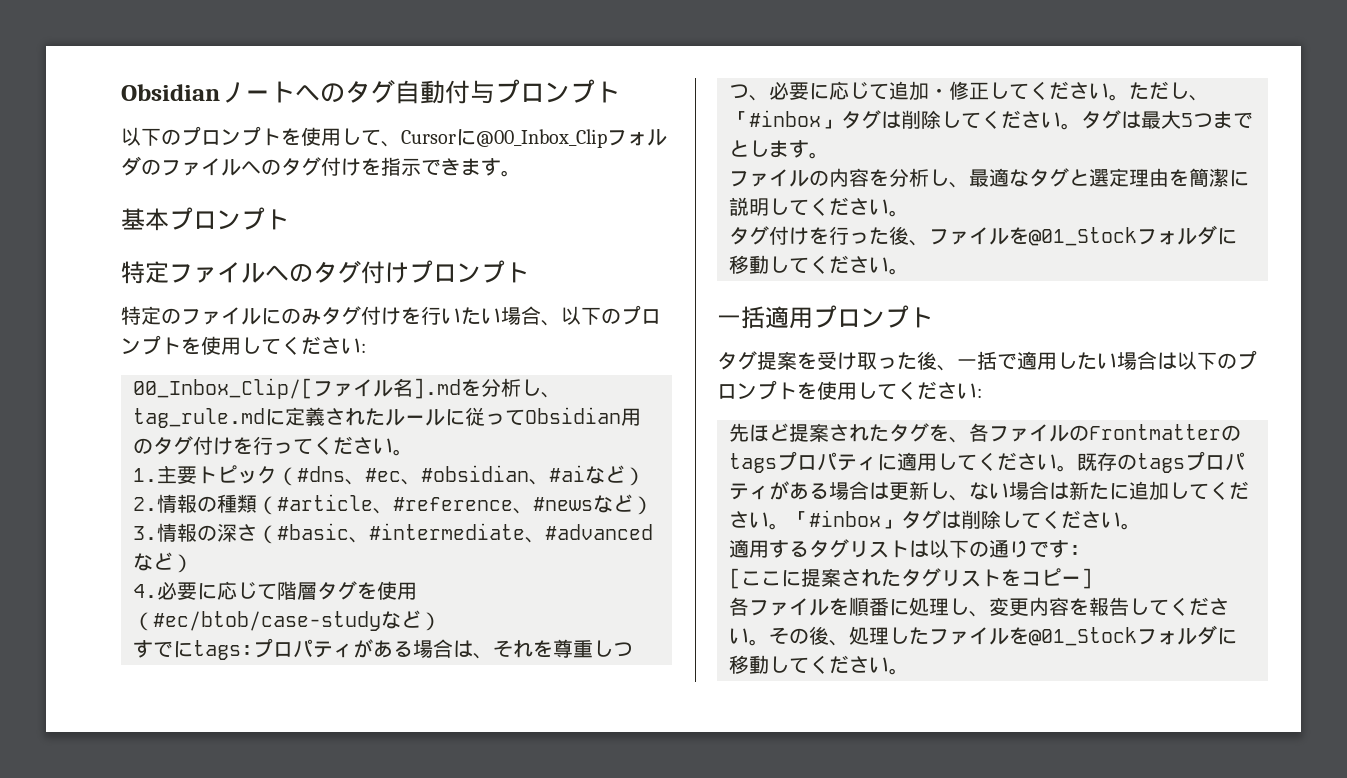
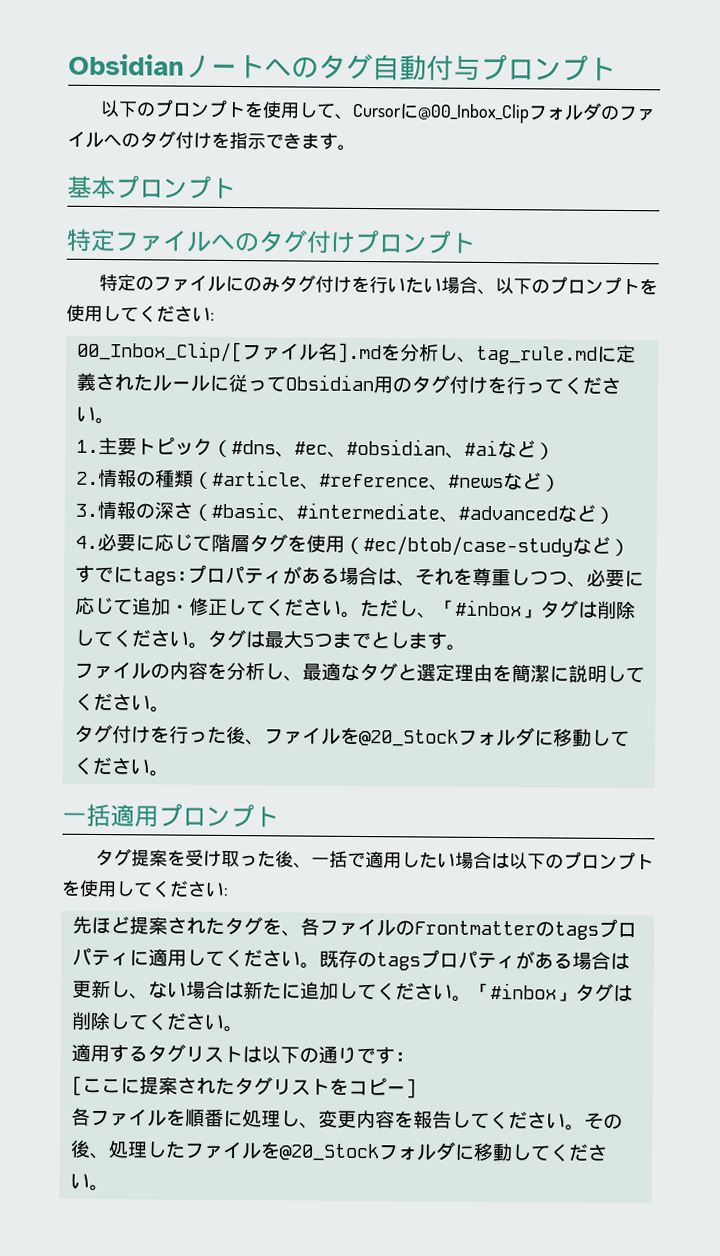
- タグ付けを行った後、ファイルを@01_Stockフォルダに移動してください。
+ タグ付けを行った後、ファイルを@20_Stockフォルダに移動してください。
- その後、処理したファイルを@01_Stockフォルダに移動してください。
+ その後、処理したファイルを@20_Stockフォルダに移動してください。

